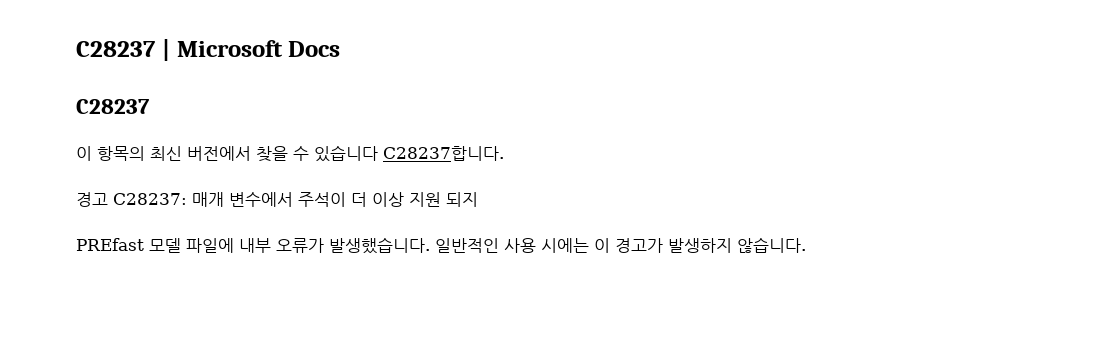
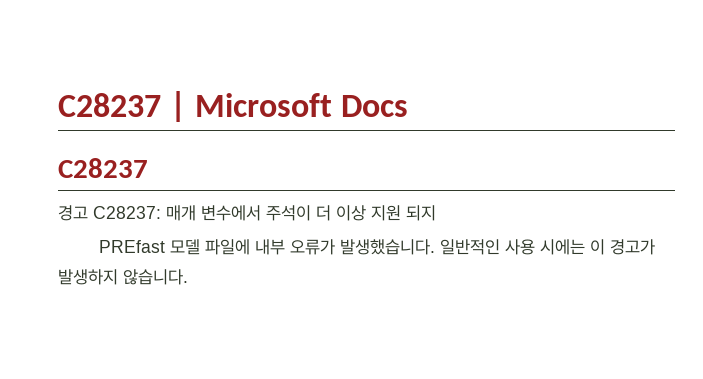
- 이 항목의 최신 버전에서 찾을 수 있습니다 C28237합니다.

